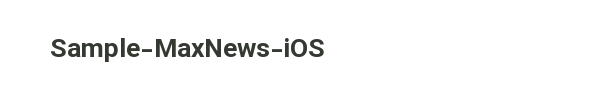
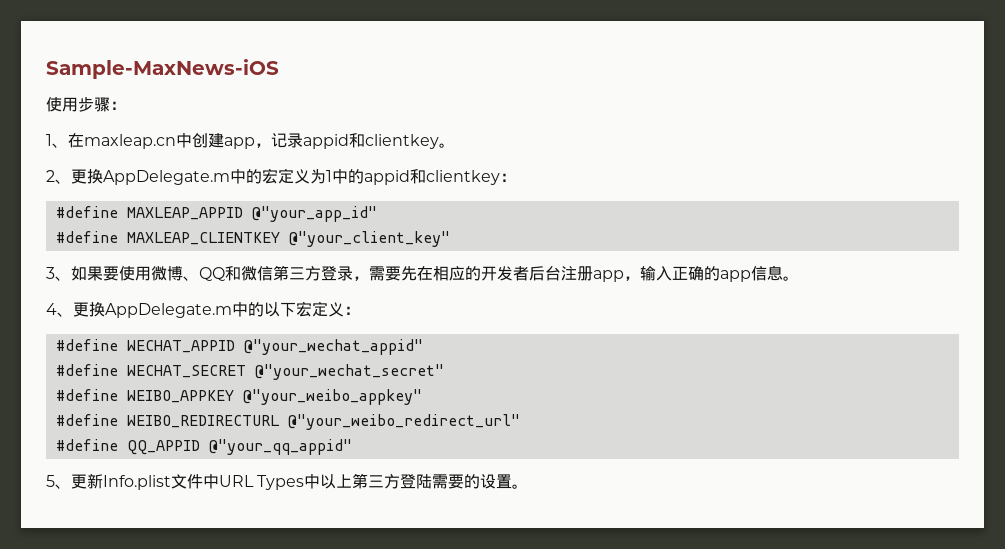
+ 使用步骤：
+ 1、在maxleap.cn中创建app，记录appid和clientkey。
+ 2、更换AppDelegate.m中的宏定义为1中的appid和clientkey：
+ #define MAXLEAP_APPID @"your_app_id"
+ #define MAXLEAP_CLIENTKEY @"your_client_key"
+ 3、如果要使用微博、QQ和微信第三方登录，需要先在相应的开发者后台注册app，输入正确的app信息。
+ 4、更换AppDelegate.m中的以下宏定义：
+ #define WECHAT_APPID @"your_wechat_appid"
+ #define WECHAT_SECRET @"your_wechat_secret"
+ #define WEIBO_APPKEY @"your_weibo_appkey"
+ #define WEIBO_REDIRECTURL @"your_weibo_redirect_url"
+ #define QQ_APPID @"your_qq_appid"
+ 5、更新Info.plist文件中URL Types中以上第三方登陆需要的设置。

